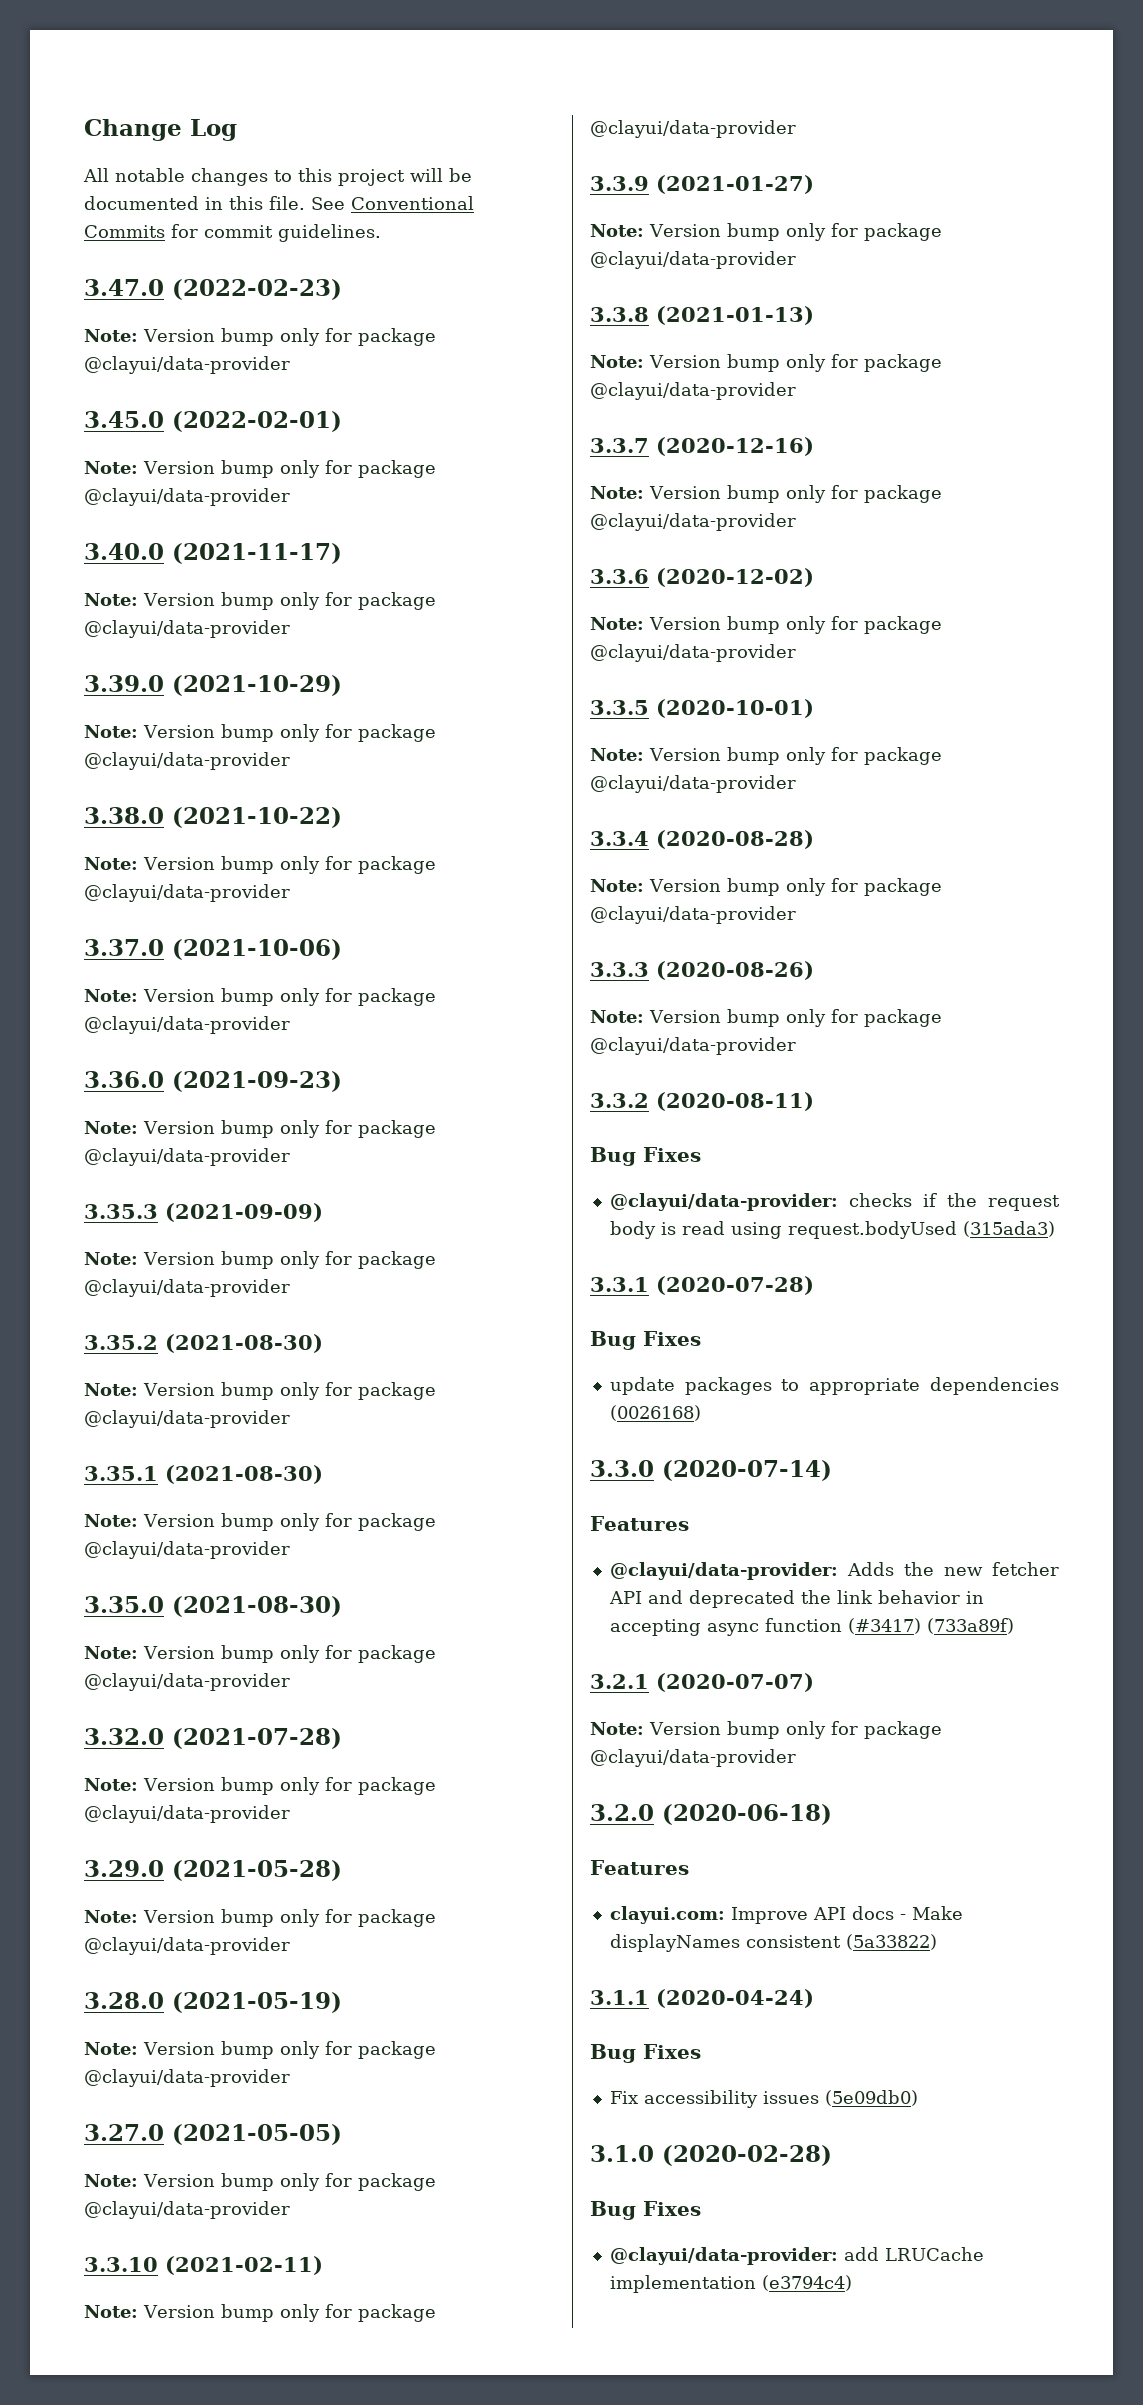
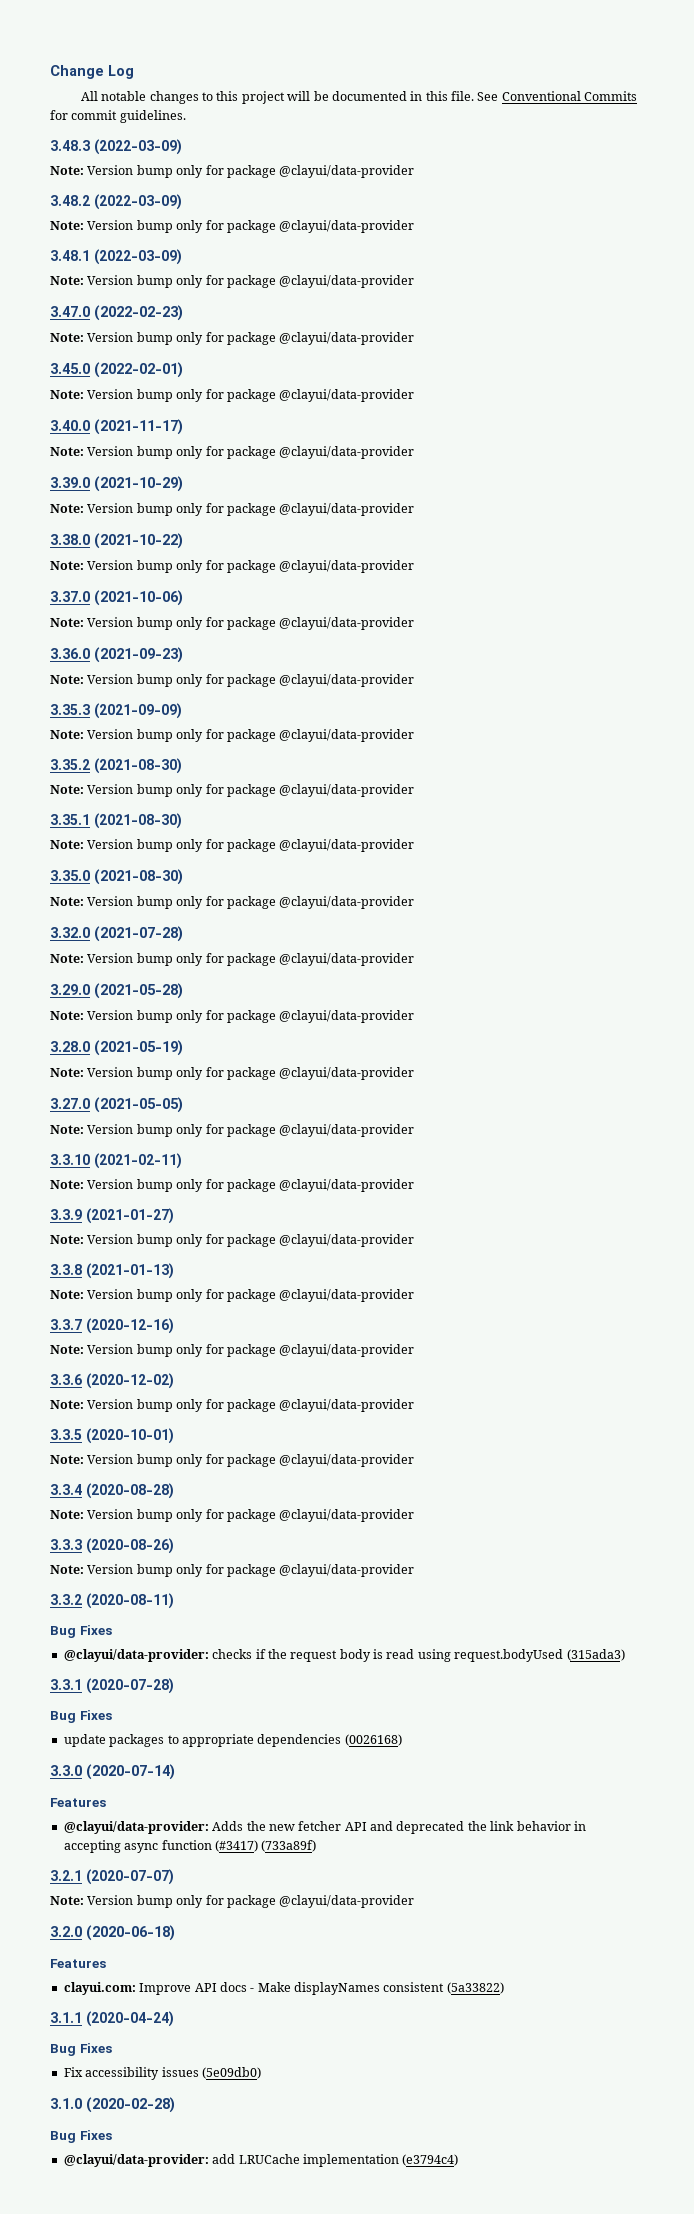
+ 3.48.3 (2022-03-09)
+ Note: Version bump only for package @clayui/data-provider
+ 3.48.2 (2022-03-09)
+ Note: Version bump only for package @clayui/data-provider
+ 3.48.1 (2022-03-09)
+ Note: Version bump only for package @clayui/data-provider

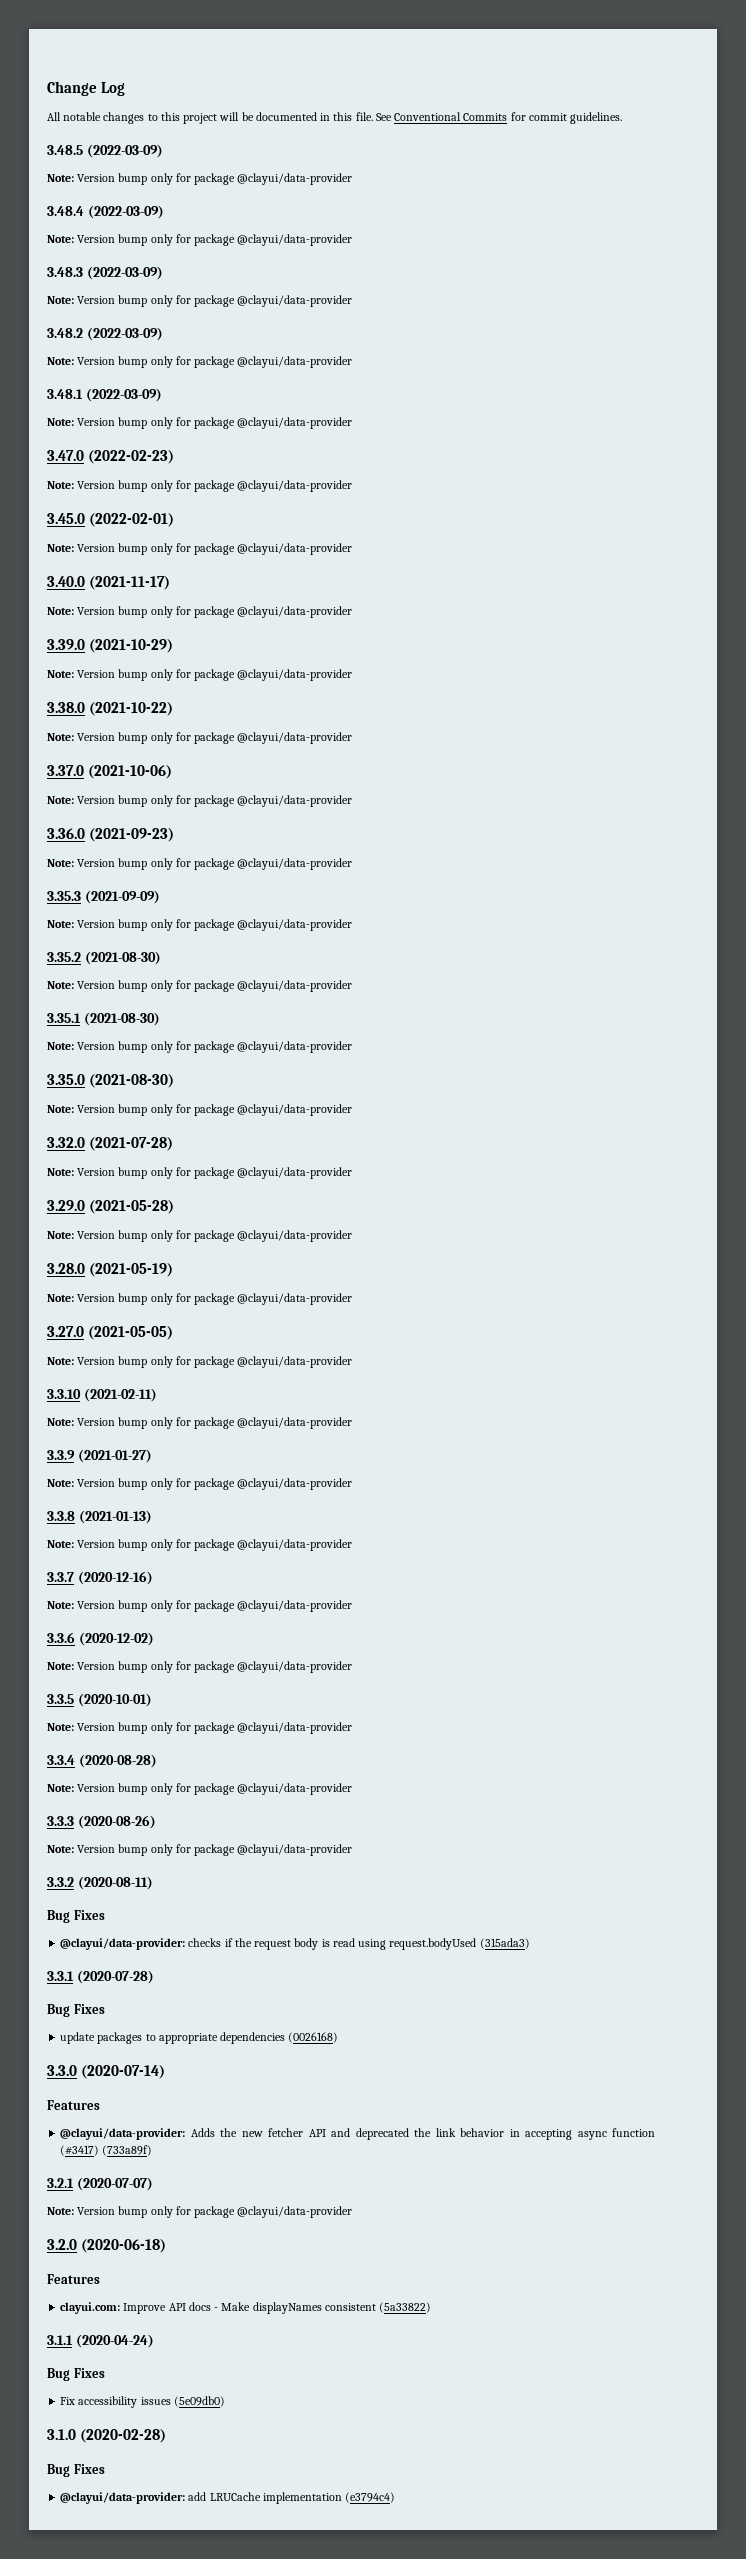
+ 3.48.5 (2022-03-09)
+ Note: Version bump only for package @clayui/data-provider
+ 3.48.4 (2022-03-09)
+ Note: Version bump only for package @clayui/data-provider

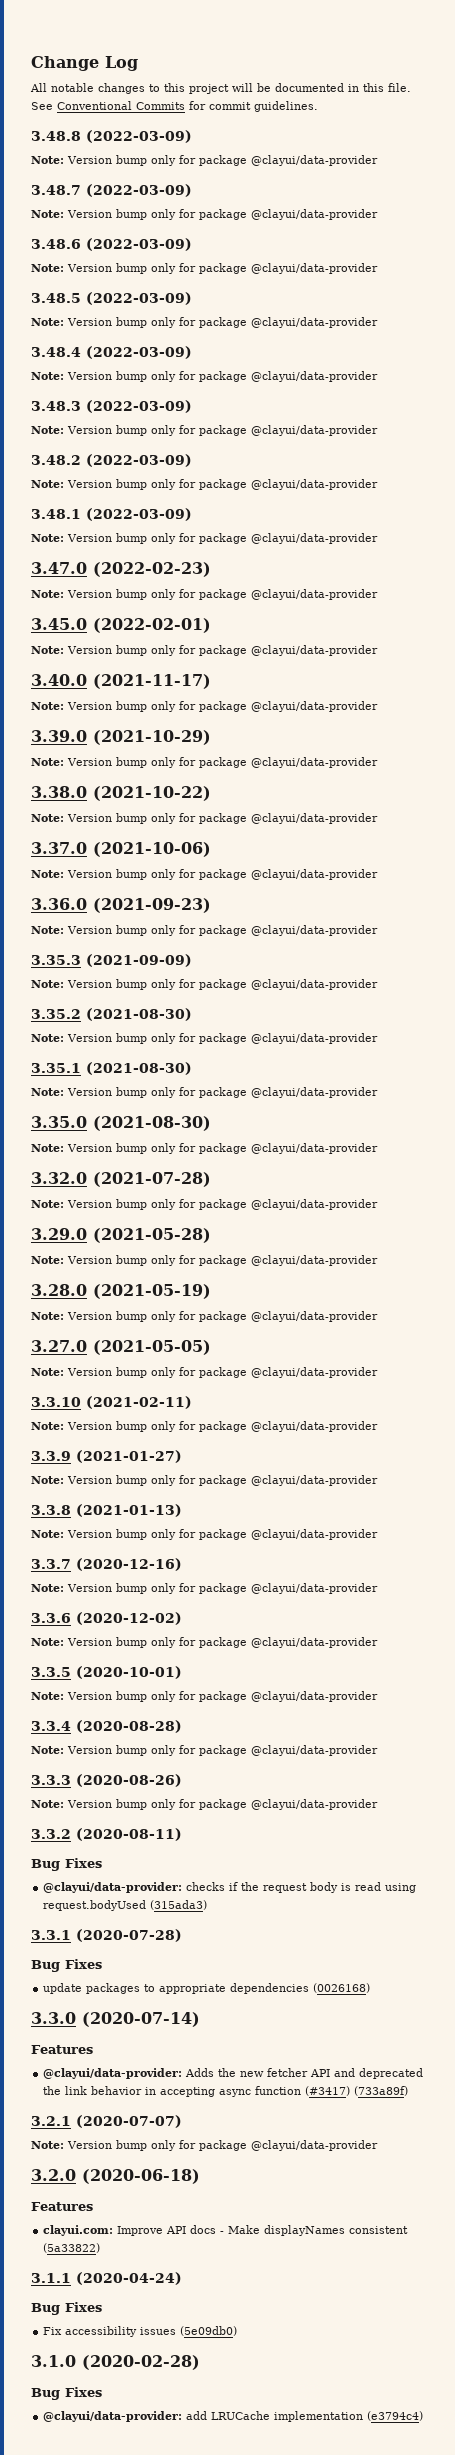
+ 3.48.8 (2022-03-09)
+ Note: Version bump only for package @clayui/data-provider
+ 3.48.7 (2022-03-09)
+ Note: Version bump only for package @clayui/data-provider
+ 3.48.6 (2022-03-09)
+ Note: Version bump only for package @clayui/data-provider

